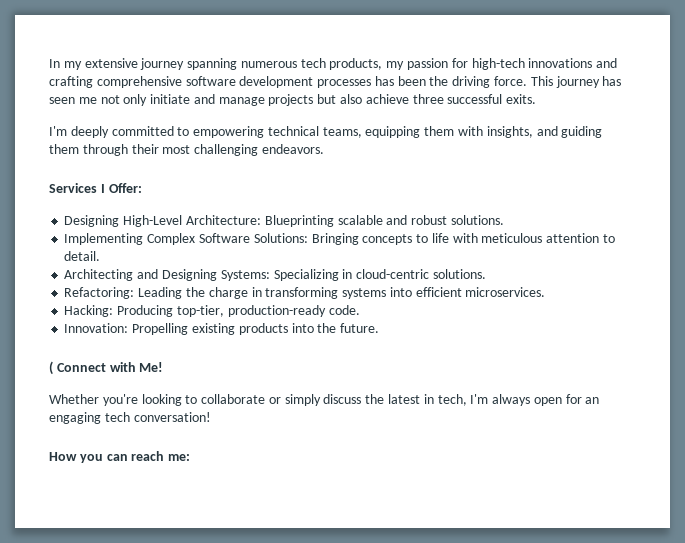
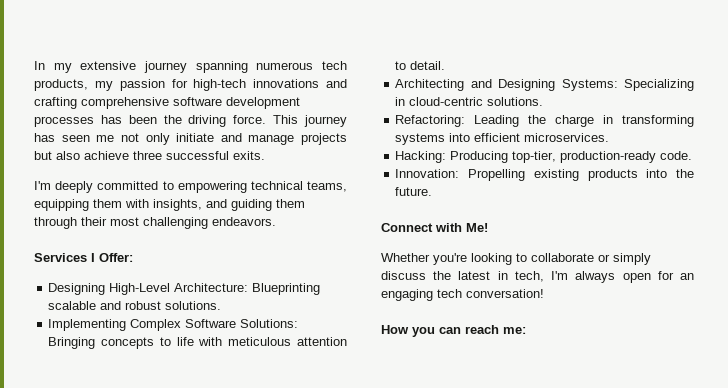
- ( Connect with Me!
+ Connect with Me!

